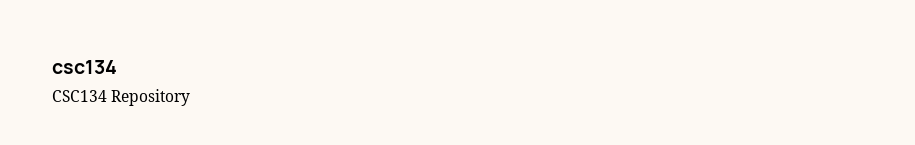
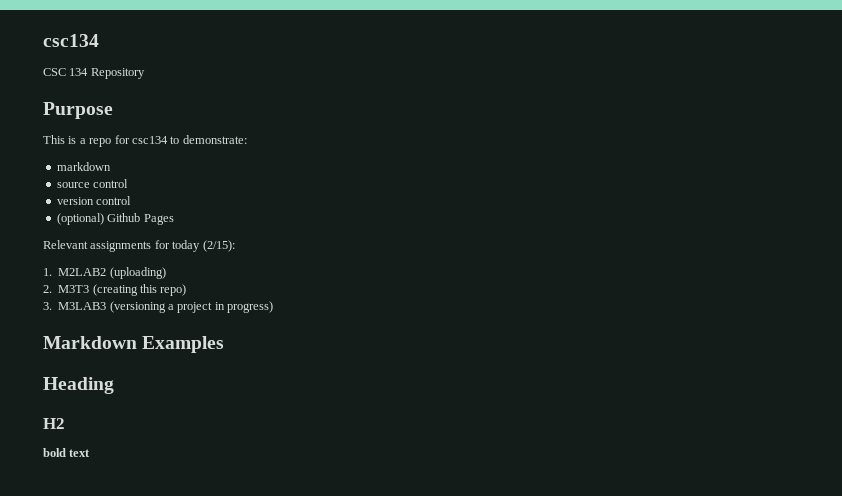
- CSC134 Repository
+ CSC 134 Repository
+ Purpose
+ This is a repo for csc134 to demonstrate:
+ markdown
+ source control
+ version control
+ (optional) Github Pages
+ Relevant assignments for today (2/15):
+ 1. M2LAB2 (uploading)
+ 2. M3T3 (creating this repo)
+ 3. M3LAB3 (versioning a project in progress)
+ Markdown Examples
+ Heading
+ H2
+ bold text

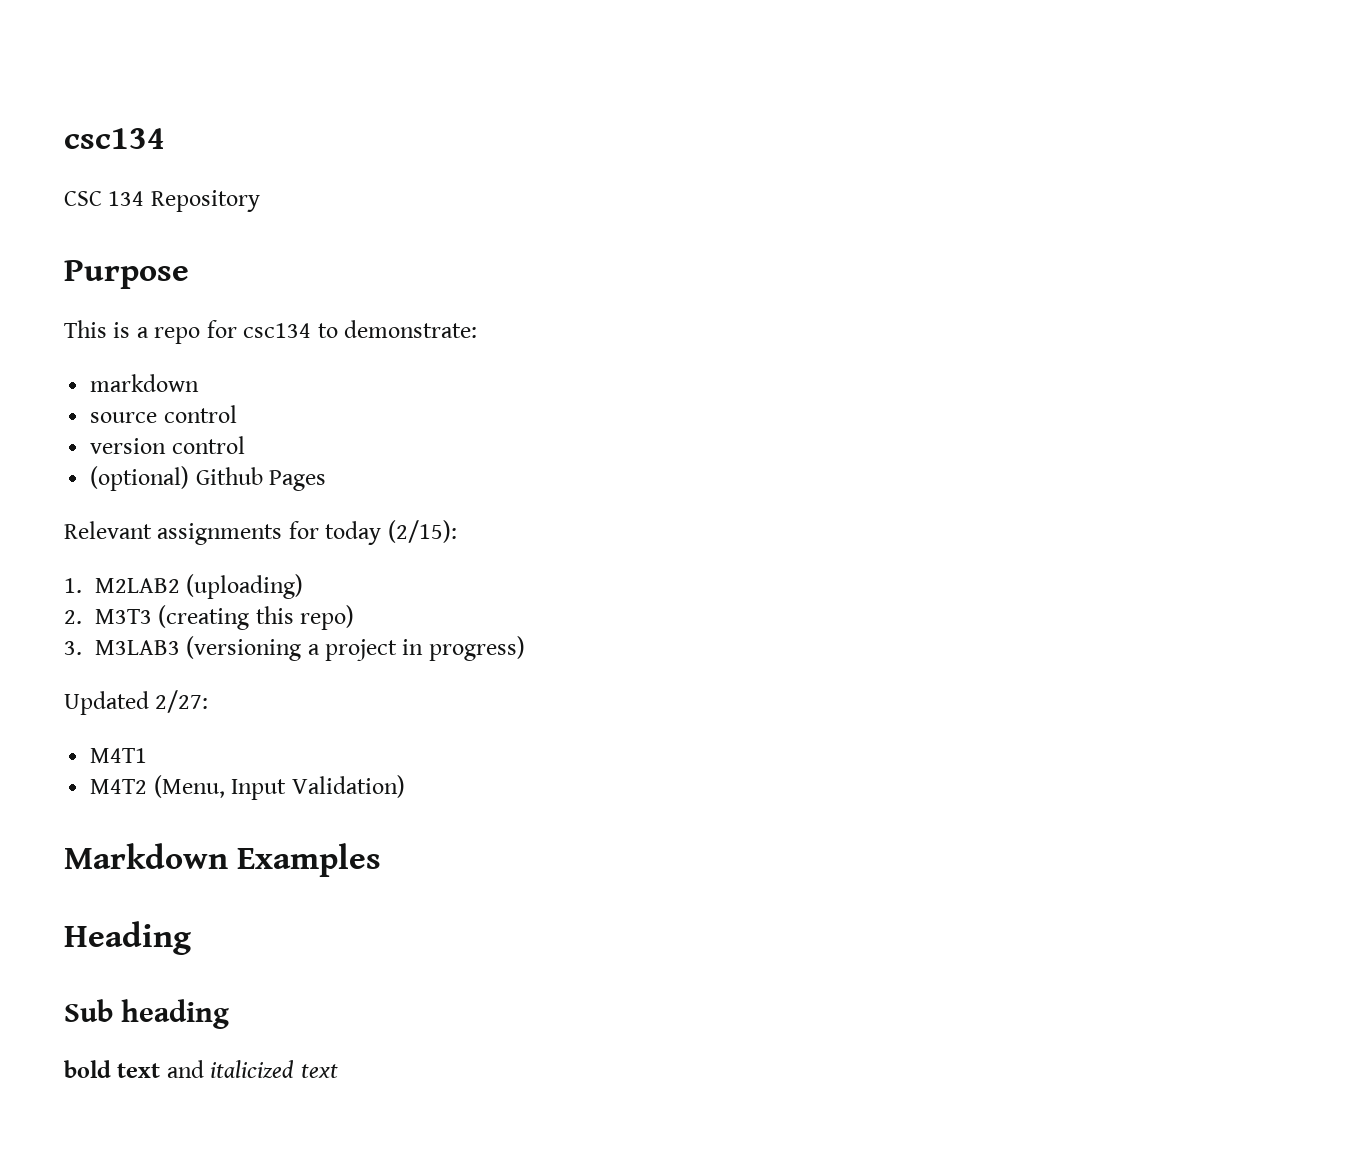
+ Updated 2/27:
+ M4T1
+ M4T2 (Menu, Input Validation)
- H2
+ Sub heading
- bold text
+ bold text and italicized text

